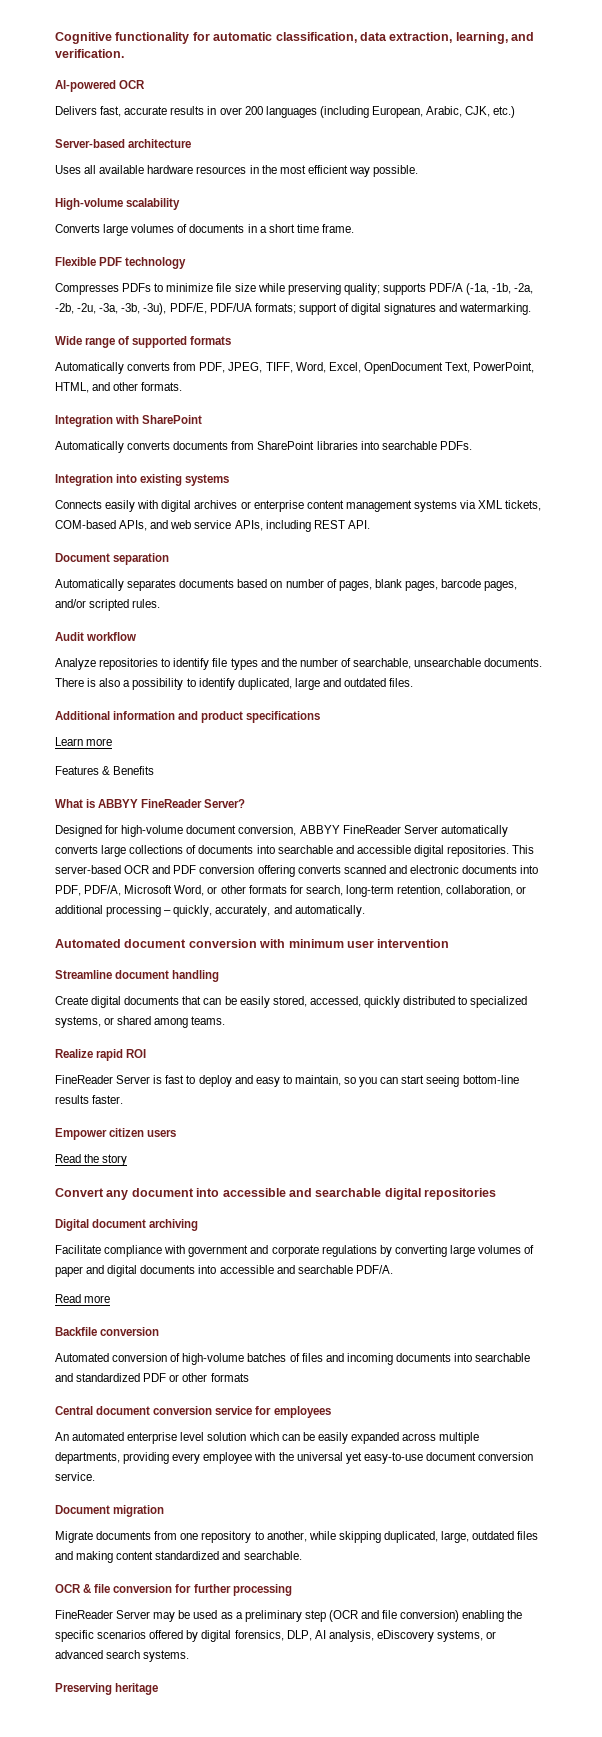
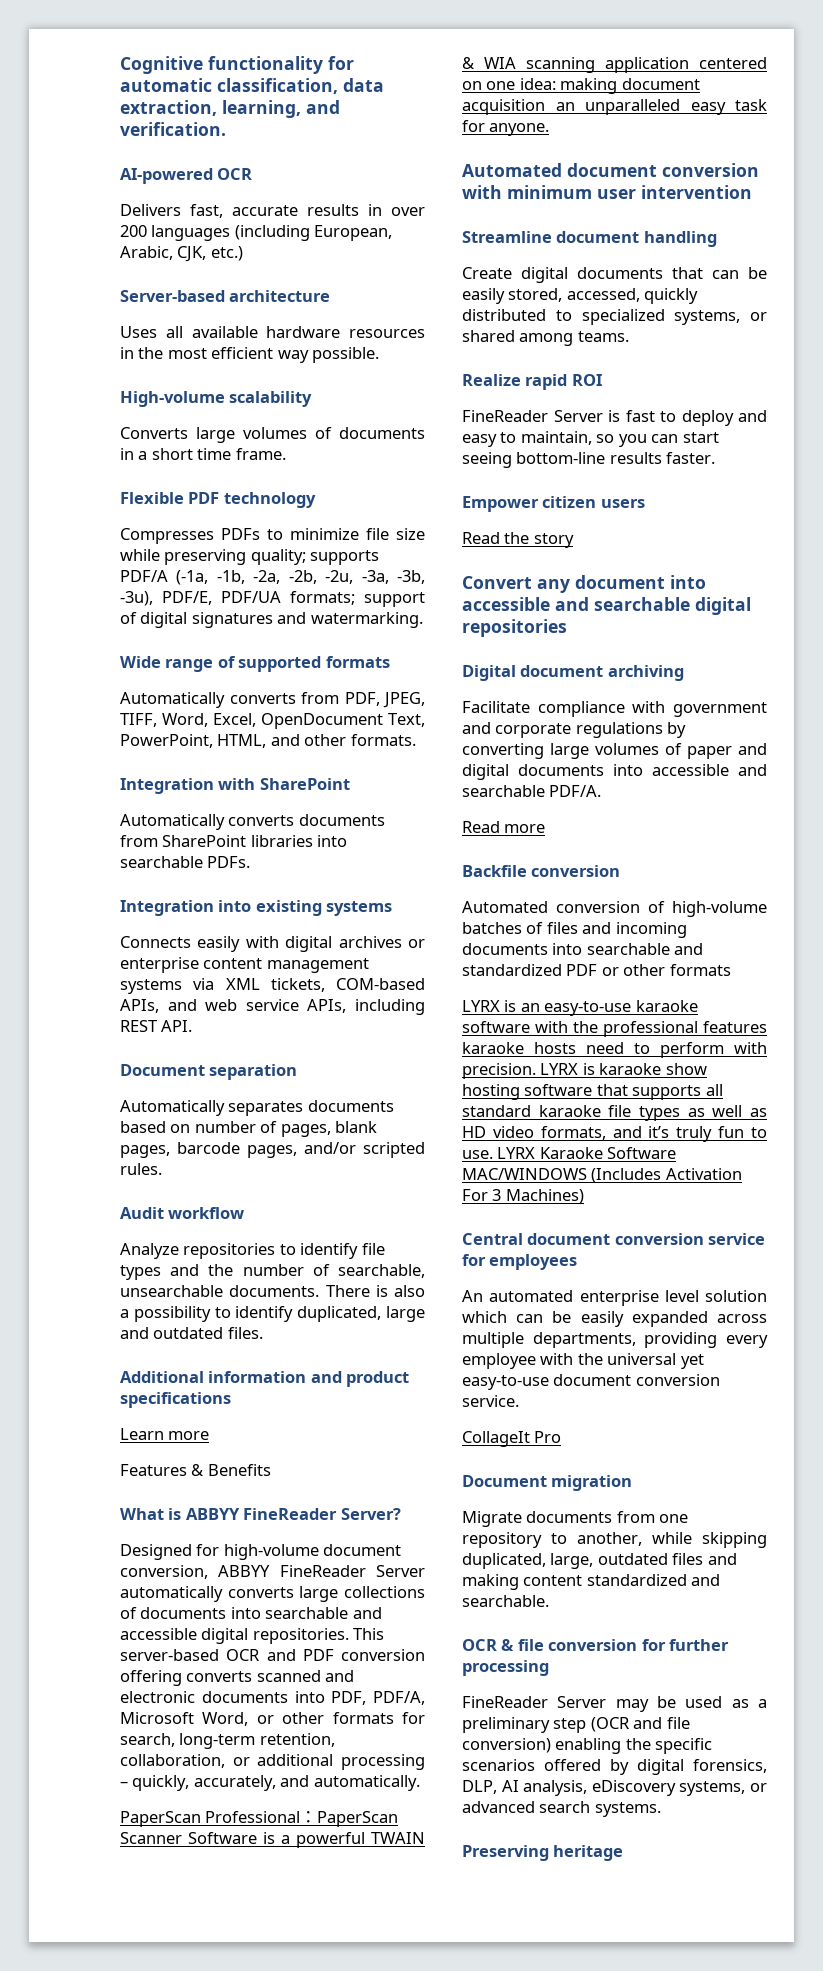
+ PaperScan Professional：PaperScan Scanner Software is a powerful TWAIN & WIA scanning application centered on one idea: making document acquisition an unparalleled easy task for anyone.
+ LYRX is an easy-to-use karaoke software with the professional features karaoke hosts need to perform with precision. LYRX is karaoke show hosting software that supports all standard karaoke file types as well as HD video formats, and it’s truly fun to use. LYRX Karaoke Software MAC/WINDOWS (Includes Activation For 3 Machines)
+ CollageIt Pro

